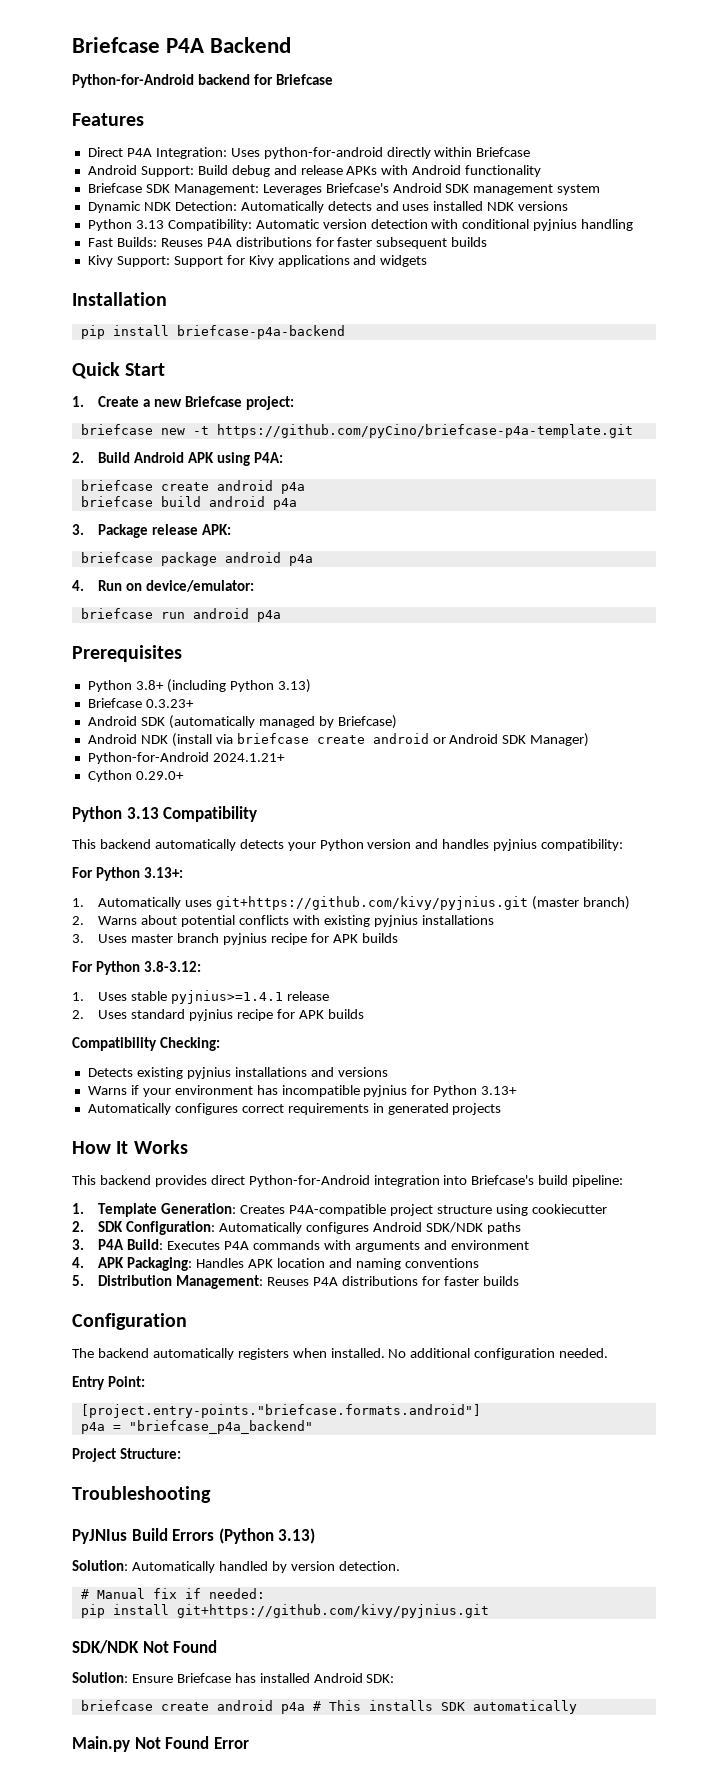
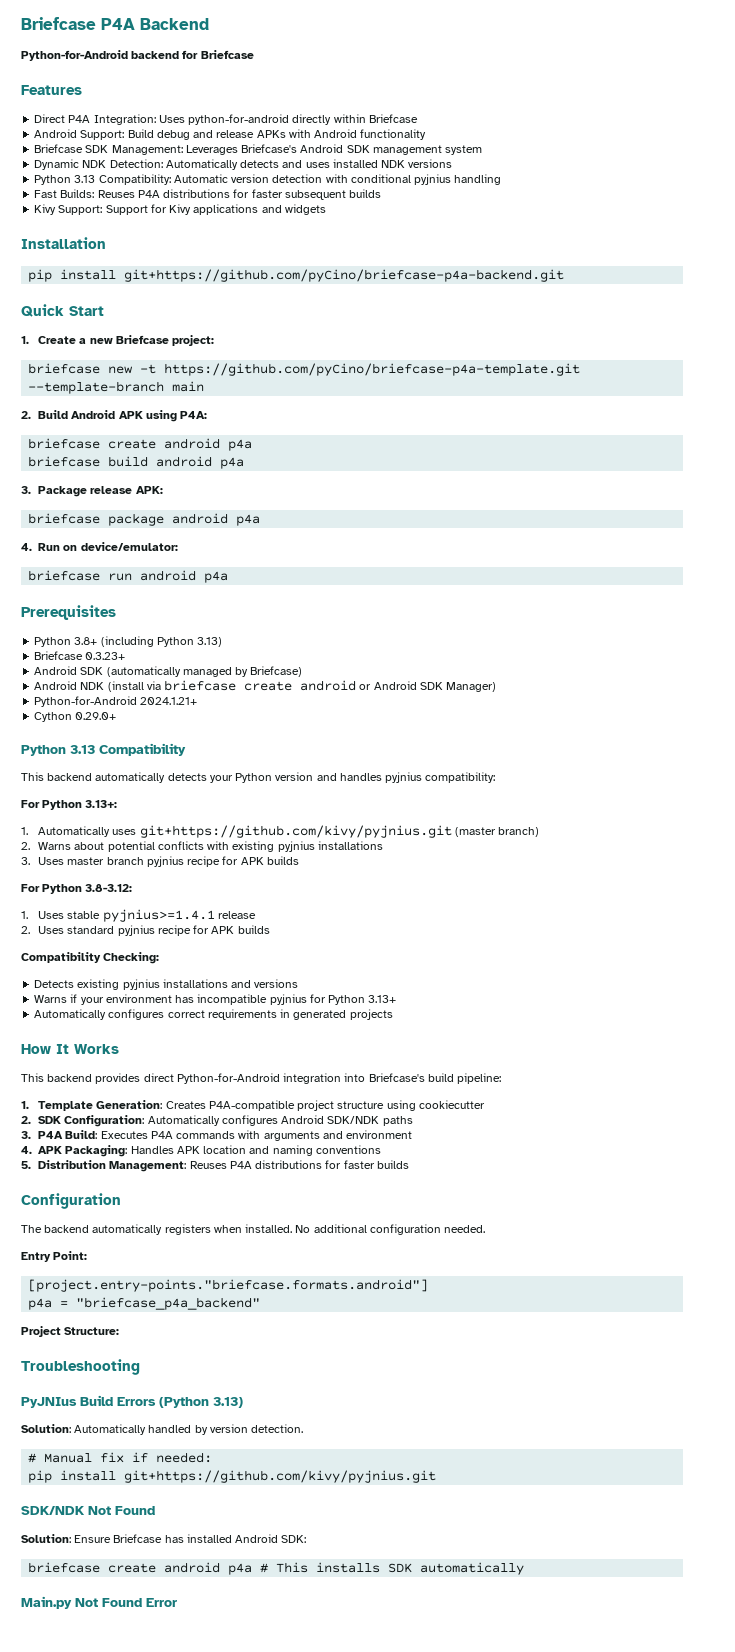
- pip install briefcase-p4a-backend
+ pip install git+https://github.com/pyCino/briefcase-p4a-backend.git
- briefcase new -t https://github.com/pyCino/briefcase-p4a-template.git
+ briefcase new -t https://github.com/pyCino/briefcase-p4a-template.git --template-branch main

